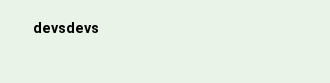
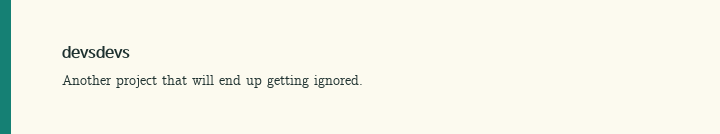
+ Another project that will end up getting ignored.

